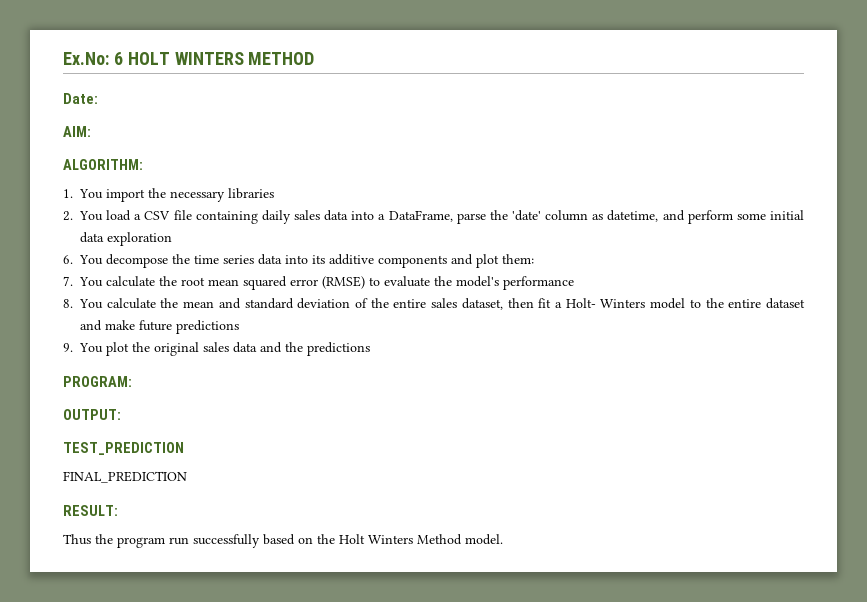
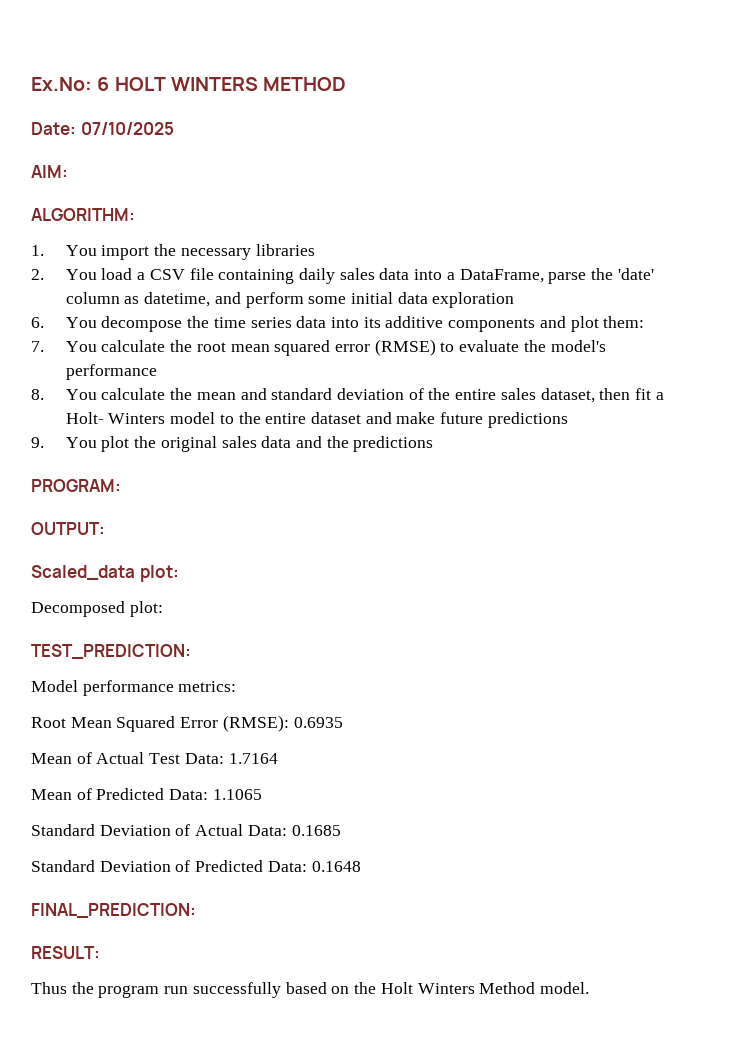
- Date:
+ Date: 07/10/2025
- TEST_PREDICTION
- FINAL_PREDICTION
+ Scaled_data plot:
+ Decomposed plot:
+ TEST_PREDICTION:
+ Model performance metrics:
+ Root Mean Squared Error (RMSE): 0.6935
+ Mean of Actual Test Data: 1.7164
+ Mean of Predicted Data: 1.1065
+ Standard Deviation of Actual Data: 0.1685
+ Standard Deviation of Predicted Data: 0.1648
+ FINAL_PREDICTION:

